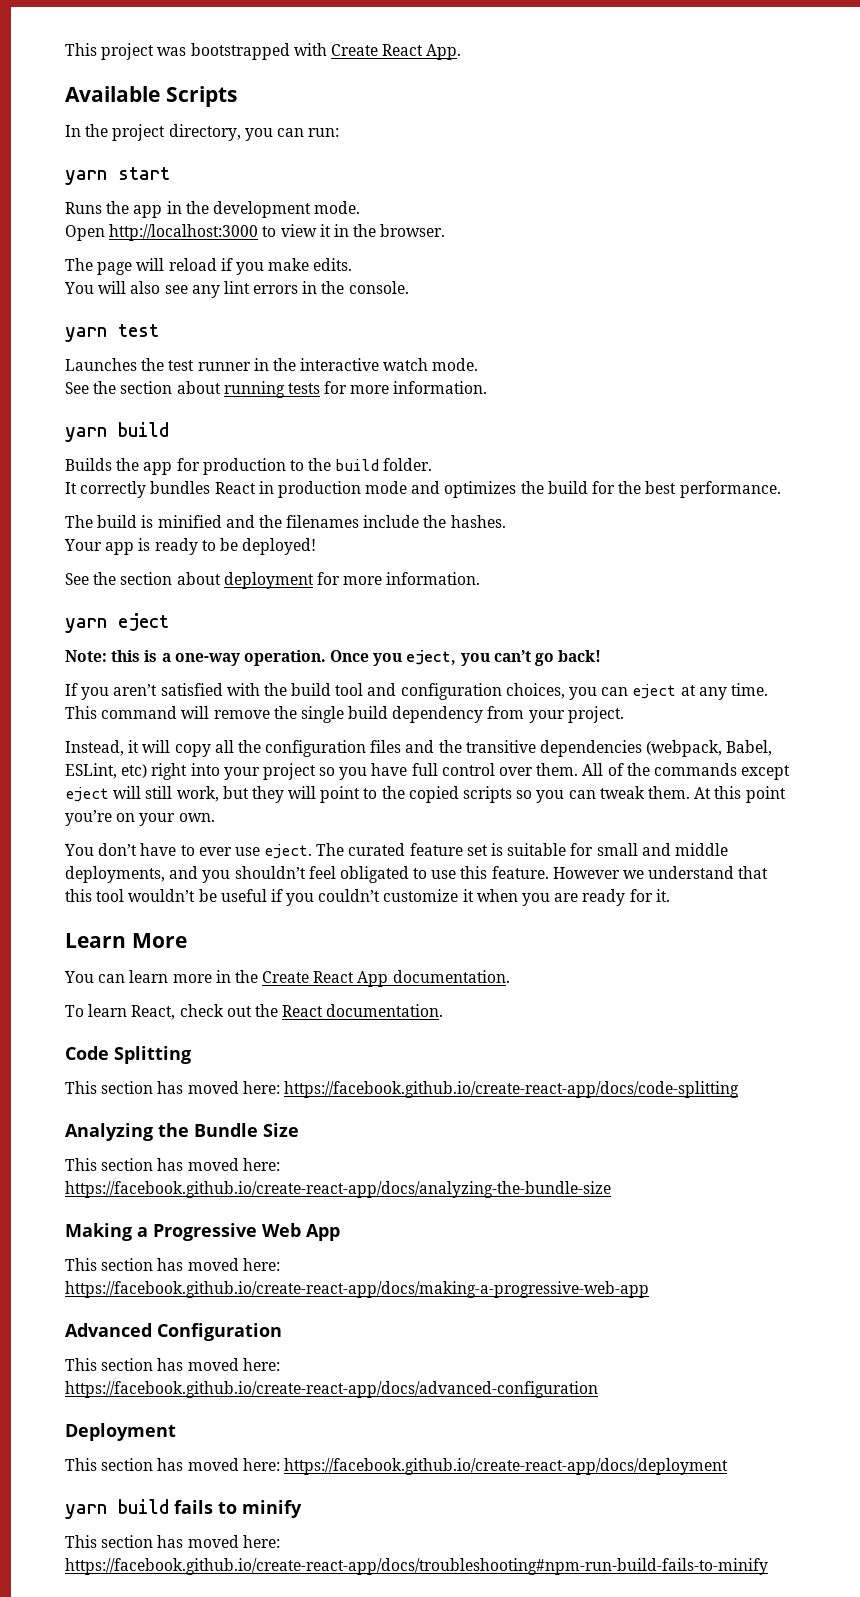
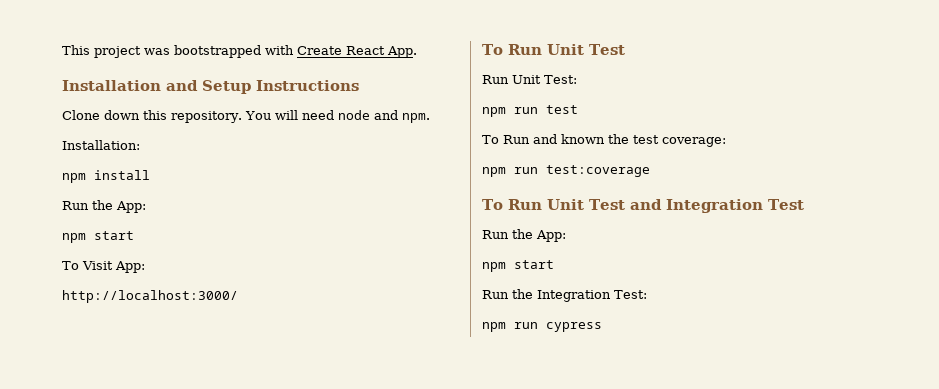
- Available Scripts
- In the project directory, you can run:
- yarn start
- Runs the app in the development mode.
- Open http://localhost:3000 to view it in the browser.
- The page will reload if you make edits.
- You will also see any lint errors in the console.
- yarn test
- Launches the test runner in the interactive watch mode.
- See the section about running tests for more information.
- yarn build
- Builds the app for production to the build folder.
- It correctly bundles React in production mode and optimizes the build for the best performance.
- The build is minified and the filenames include the hashes.
- Your app is ready to be deployed!
- See the section about deployment for more information.
- yarn eject
- Note: this is a one-way operation. Once you eject, you can’t go back!
- If you aren’t satisfied with the build tool and configuration choices, you can eject at any time. This command will remove the single build dependency from your project.
- Instead, it will copy all the configuration files and the transitive dependencies (webpack, Babel, ESLint, etc) right into your project so you have full control over them. All of the commands except eject will still work, but they will point to the copied scripts so you can tweak them. At this point you’re on your own.
- You don’t have to ever use eject. The curated feature set is suitable for small and middle deployments, and you shouldn’t feel obligated to use this feature. However we understand that this tool wouldn’t be useful if you couldn’t customize it when you are ready for it.
- Learn More
- You can learn more in the Create React App documentation.
- To learn React, check out the React documentation.
- Code Splitting
- This section has moved here: https://facebook.github.io/create-react-app/docs/code-splitting
- Analyzing the Bundle Size
- This section has moved here: https://facebook.github.io/create-react-app/docs/analyzing-the-bundle-size
- Making a Progressive Web App
- This section has moved here: https://facebook.github.io/create-react-app/docs/making-a-progressive-web-app
- Advanced Configuration
- This section has moved here: https://facebook.github.io/create-react-app/docs/advanced-configuration
- Deployment
- This section has moved here: https://facebook.github.io/create-react-app/docs/deployment
- yarn build fails to minify
- This section has moved here: https://facebook.github.io/create-react-app/docs/troubleshooting#npm-run-build-fails-to-minify
+ Installation and Setup Instructions
+ Clone down this repository. You will need node and npm.
+ Installation:
+ npm install
+ Run the App:
+ npm start
+ To Visit App:
+ http://localhost:3000/
+ To Run Unit Test
+ Run Unit Test:
+ npm run test
+ To Run and known the test coverage:
+ npm run test:coverage
+ To Run Unit Test and Integration Test
+ Run the App:
+ npm start
+ Run the Integration Test:
+ npm run cypress

